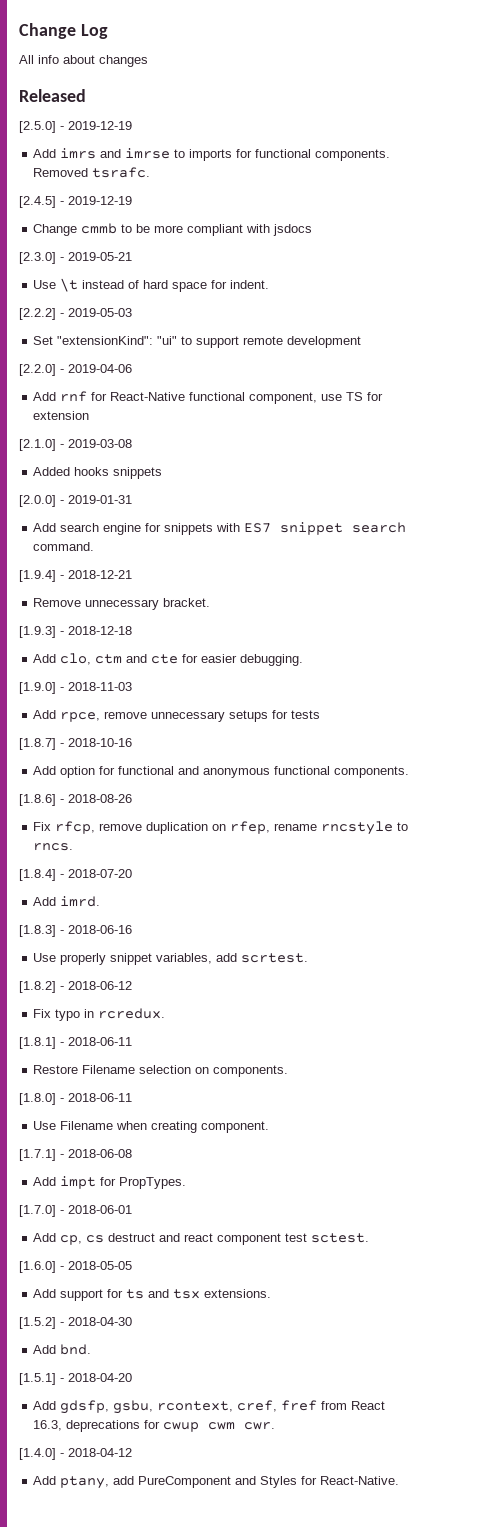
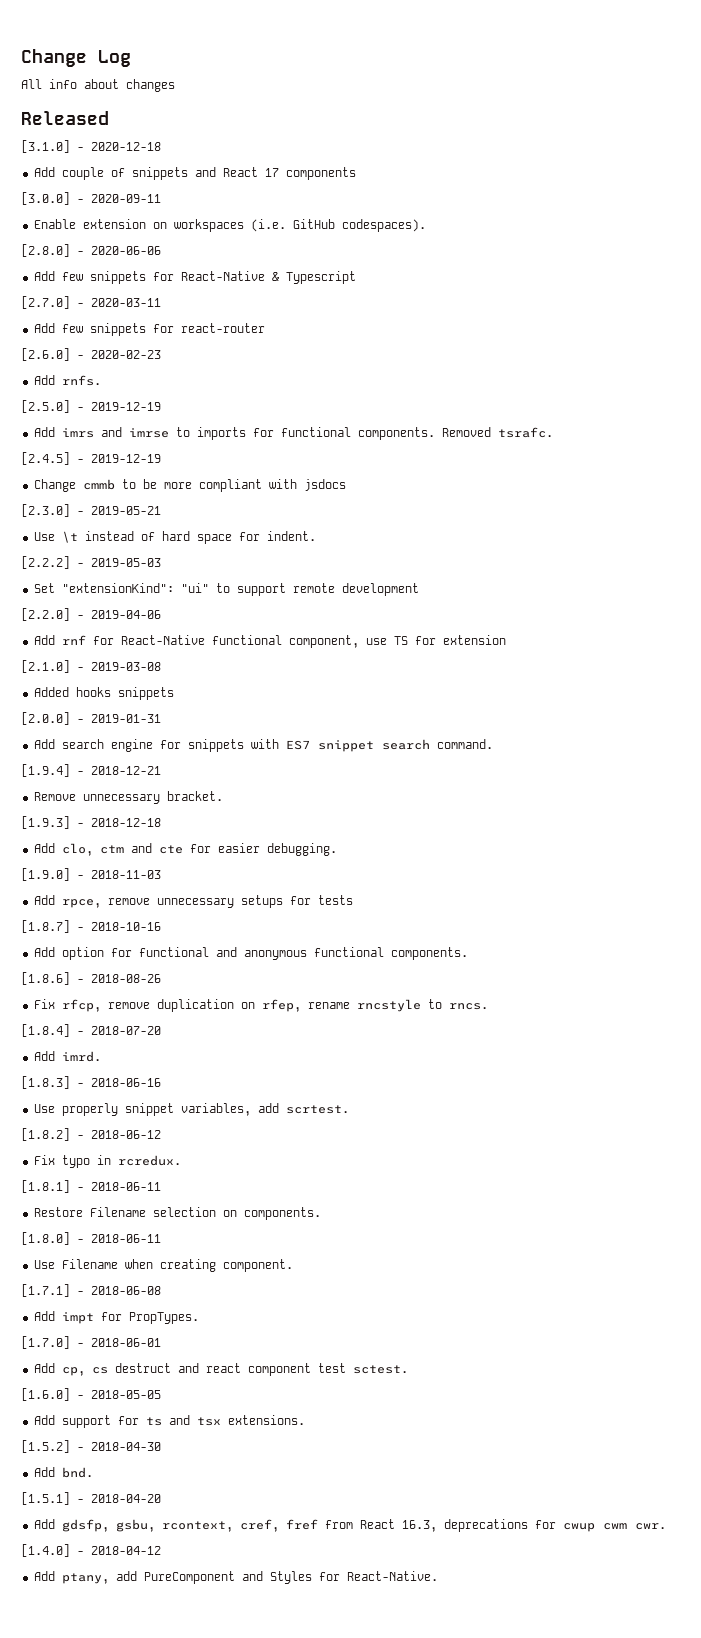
+ [3.1.0] - 2020-12-18
+ Add couple of snippets and React 17 components
+ [3.0.0] - 2020-09-11
+ Enable extension on workspaces (i.e. GitHub codespaces).
+ [2.8.0] - 2020-06-06
+ Add few snippets for React-Native & Typescript
+ [2.7.0] - 2020-03-11
+ Add few snippets for react-router
+ [2.6.0] - 2020-02-23
+ Add rnfs.

